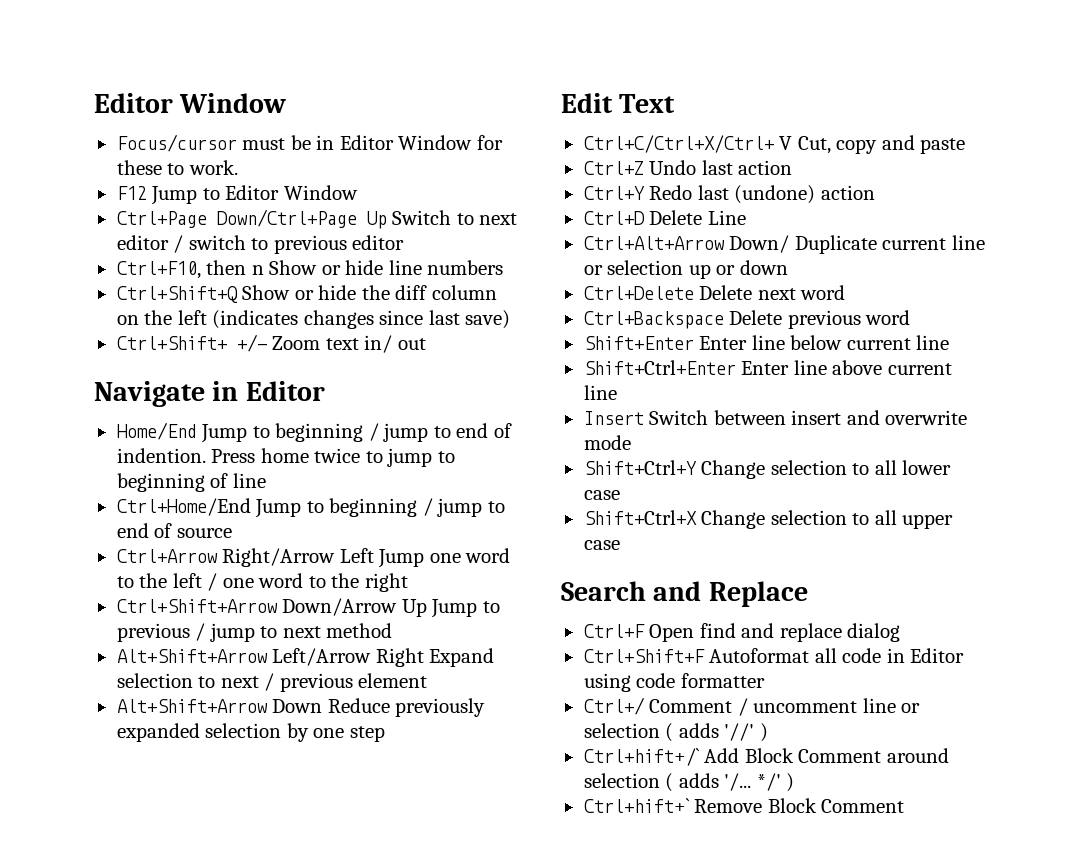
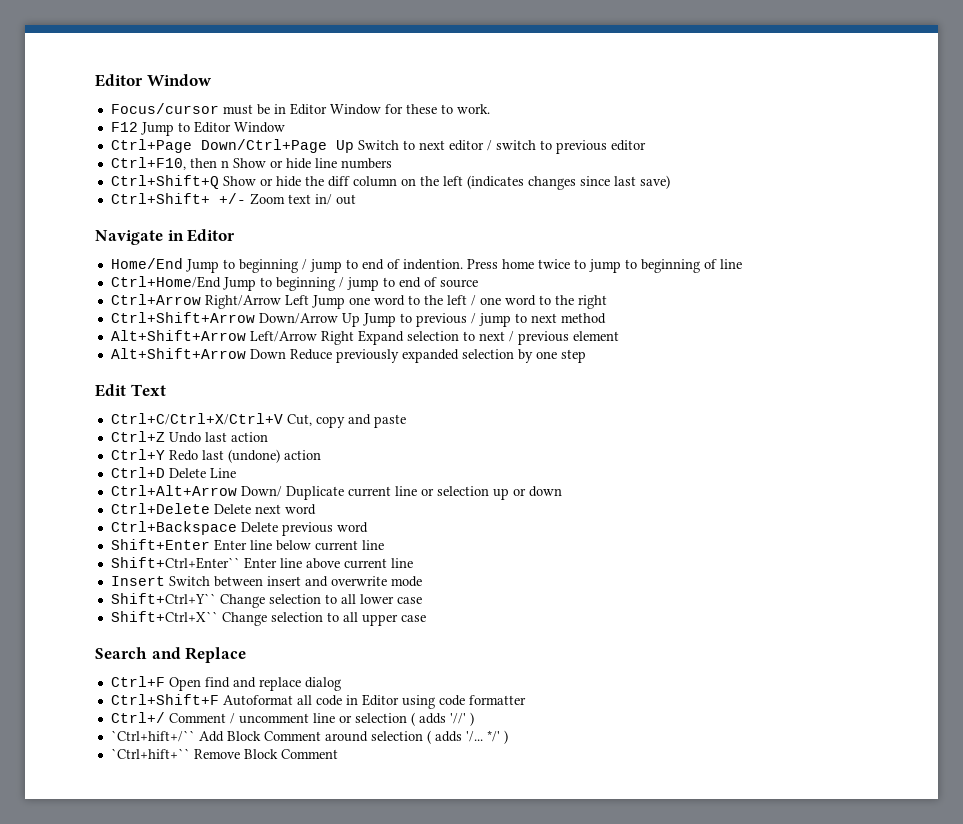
- Ctrl+C/Ctrl+X/Ctrl+ V Cut, copy and paste
+ Ctrl+C/Ctrl+X/Ctrl+V Cut, copy and paste
- Shift+Ctrl+Enter Enter line above current line
+ Shift+Ctrl+Enter`` Enter line above current line
- Shift+Ctrl+Y Change selection to all lower case
+ Shift+Ctrl+Y`` Change selection to all lower case
- Shift+Ctrl+X Change selection to all upper case
+ Shift+Ctrl+X`` Change selection to all upper case
- Ctrl+hift+/` Add Block Comment around selection ( adds '/...
+ `Ctrl+hift+/`` Add Block Comment around selection ( adds '/...
- Ctrl+hift+` Remove Block Comment
+ `Ctrl+hift+`` Remove Block Comment

